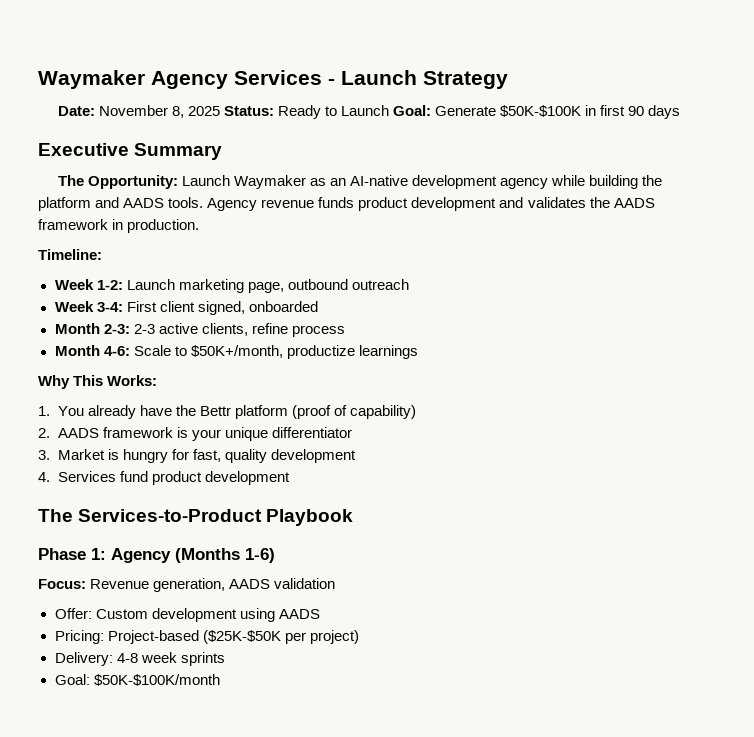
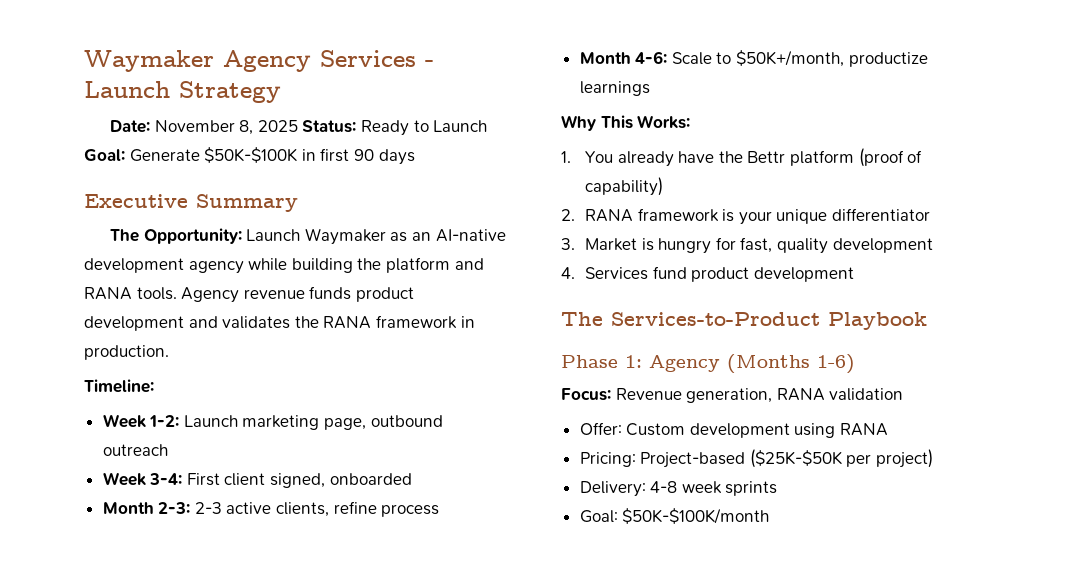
- The Opportunity: Launch Waymaker as an AI-native development agency while building the platform and AADS tools.
+ The Opportunity: Launch Waymaker as an AI-native development agency while building the platform and RANA tools.
- Agency revenue funds product development and validates the AADS framework in production.
+ Agency revenue funds product development and validates the RANA framework in production.
- 2. AADS framework is your unique differentiator
+ 2. RANA framework is your unique differentiator
- Focus: Revenue generation, AADS validation
+ Focus: Revenue generation, RANA validation
- Offer: Custom development using AADS
+ Offer: Custom development using RANA

